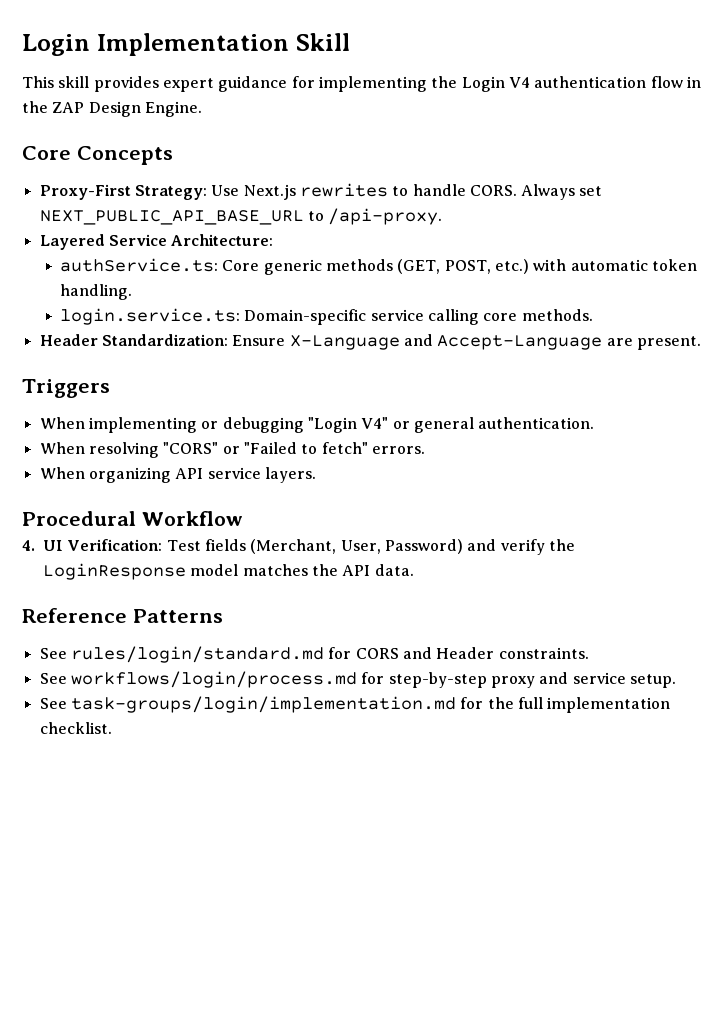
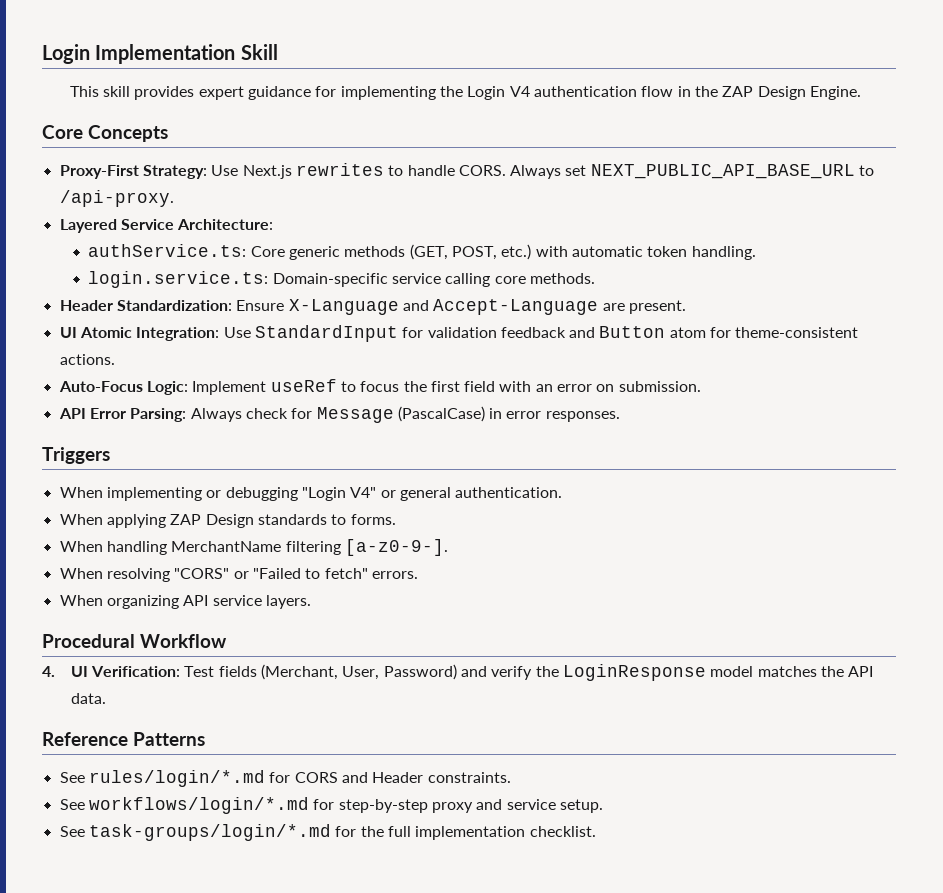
+ UI Atomic Integration: Use StandardInput for validation feedback and Button atom for theme-consistent actions.
+ Auto-Focus Logic: Implement useRef to focus the first field with an error on submission.
+ API Error Parsing: Always check for Message (PascalCase) in error responses.
+ When applying ZAP Design standards to forms.
+ When handling MerchantName filtering [a-z0-9-].
- See rules/login/standard.md for CORS and Header constraints.
+ See rules/login/*.md for CORS and Header constraints.
- See workflows/login/process.md for step-by-step proxy and service setup.
+ See workflows/login/*.md for step-by-step proxy and service setup.
- See task-groups/login/implementation.md for the full implementation checklist.
+ See task-groups/login/*.md for the full implementation checklist.

